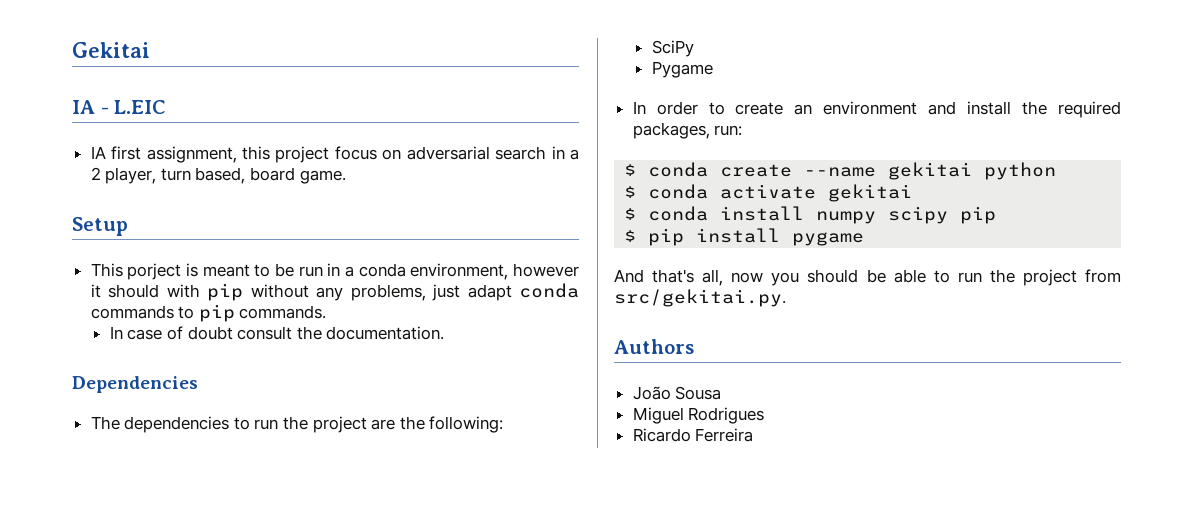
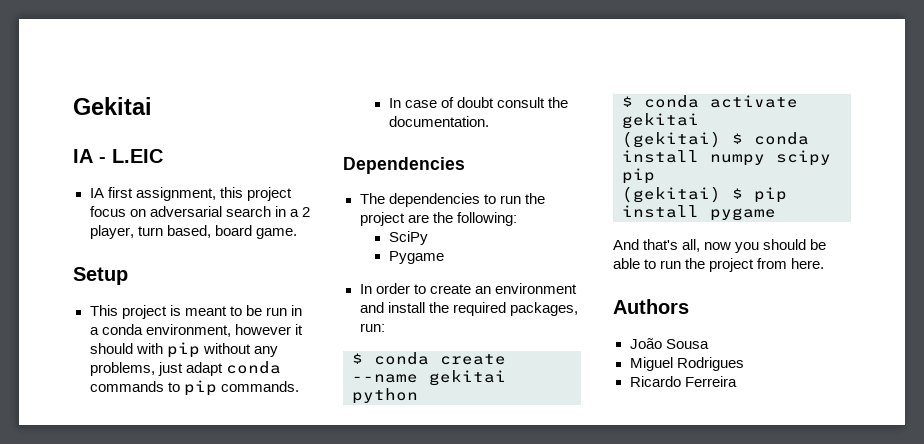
- This porject is meant to be run in a conda environment, however it should with pip without any problems, just adapt conda commands to pip commands.
+ This project is meant to be run in a conda environment, however it should with pip without any problems, just adapt conda commands to pip commands.
- $ conda install numpy scipy pip
+ (gekitai) $ conda install numpy scipy pip
- $ pip install pygame
+ (gekitai) $ pip install pygame
- And that's all, now you should be able to run the project from src/gekitai.py.
+ And that's all, now you should be able to run the project from here.

